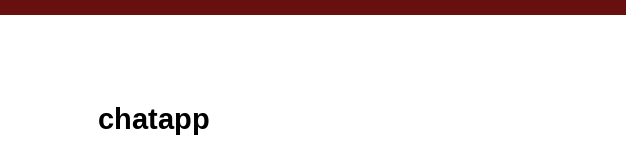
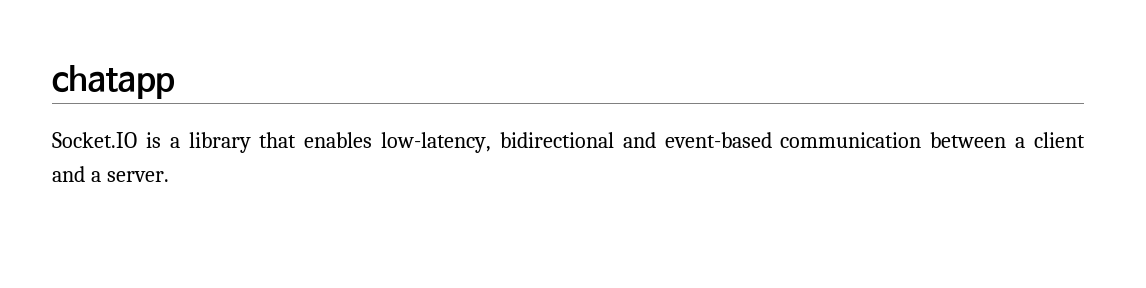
+ Socket.IO is a library that enables low-latency, bidirectional and event-based communication between a client and a server.

